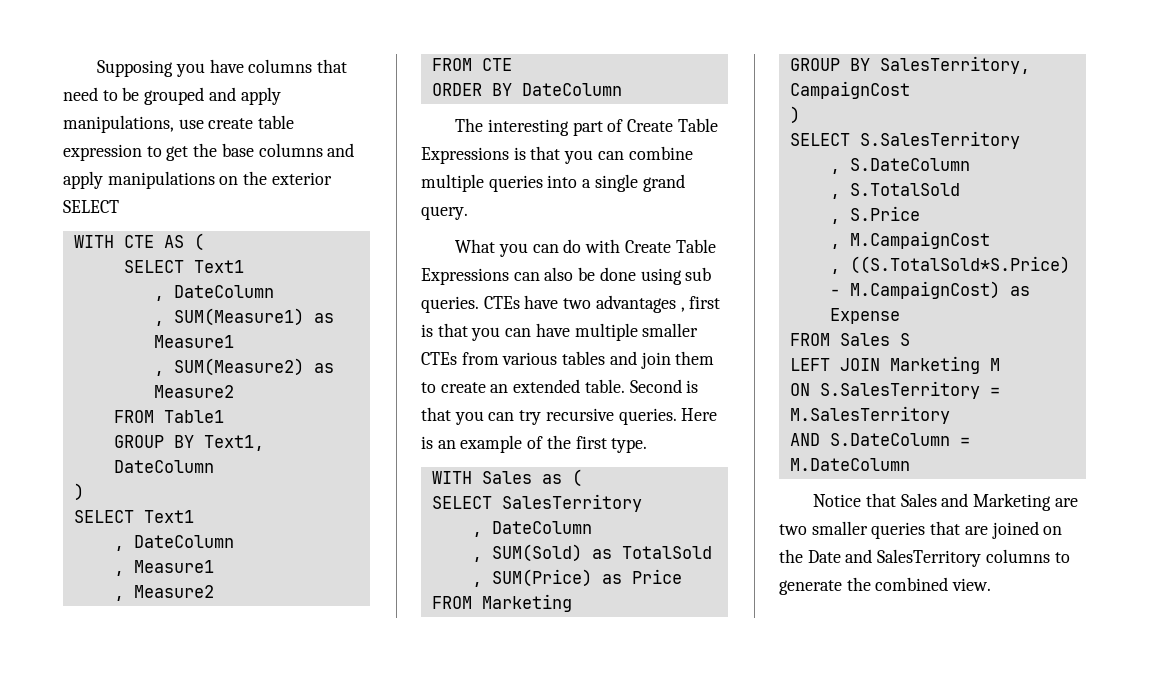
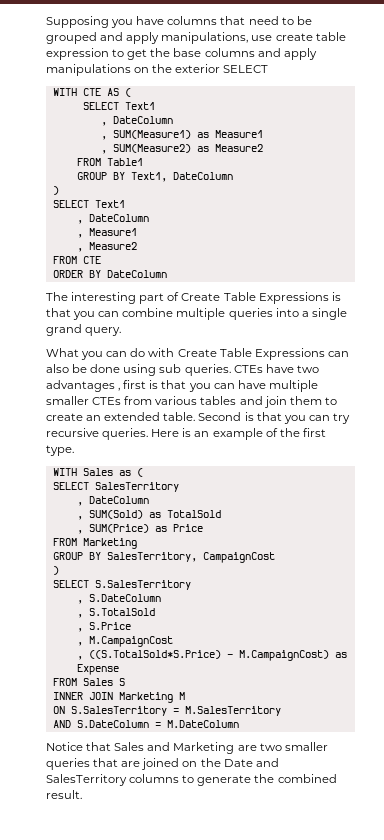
- LEFT JOIN Marketing M
+ INNER JOIN Marketing M
- Notice that Sales and Marketing are two smaller queries that are joined on the Date and SalesTerritory columns to generate the combined view.
+ Notice that Sales and Marketing are two smaller queries that are joined on the Date and SalesTerritory columns to generate the combined result.

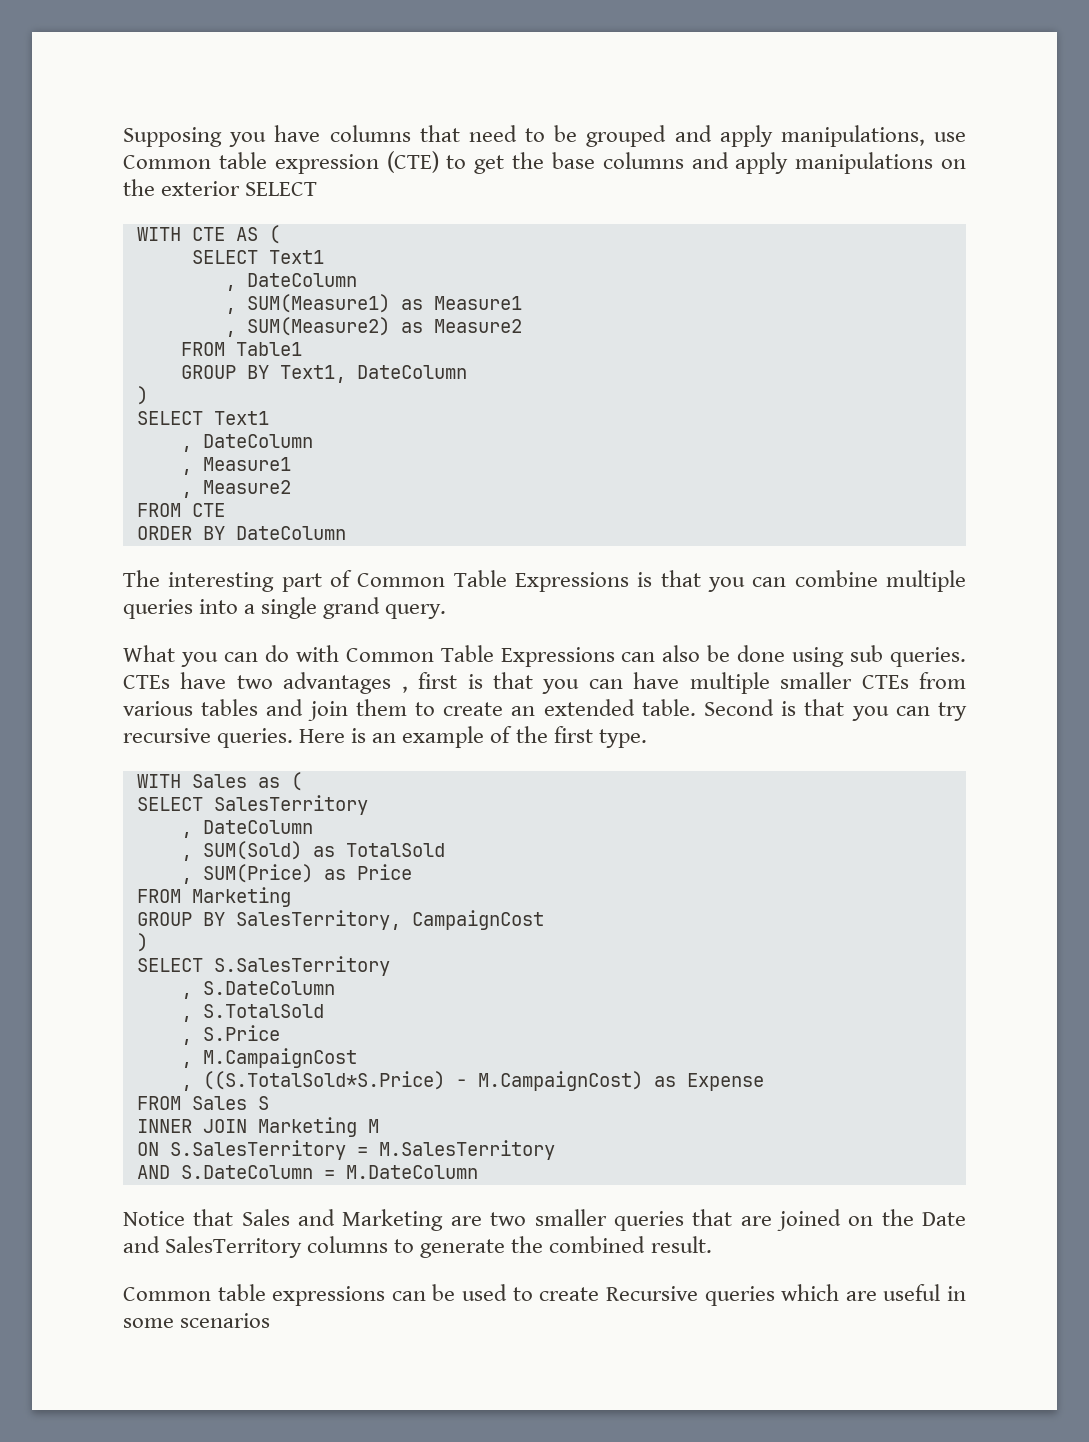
- Supposing you have columns that need to be grouped and apply manipulations, use create table expression to get the base columns and apply manipulations on the exterior SELECT
+ Supposing you have columns that need to be grouped and apply manipulations, use Common table expression (CTE) to get the base columns and apply manipulations on the exterior SELECT
- The interesting part of Create Table Expressions is that you can combine multiple queries into a single grand query.
+ The interesting part of Common Table Expressions is that you can combine multiple queries into a single grand query.
- What you can do with Create Table Expressions can also be done using sub queries.
+ What you can do with Common Table Expressions can also be done using sub queries.
+ Common table expressions can be used to create Recursive queries which are useful in some scenarios

